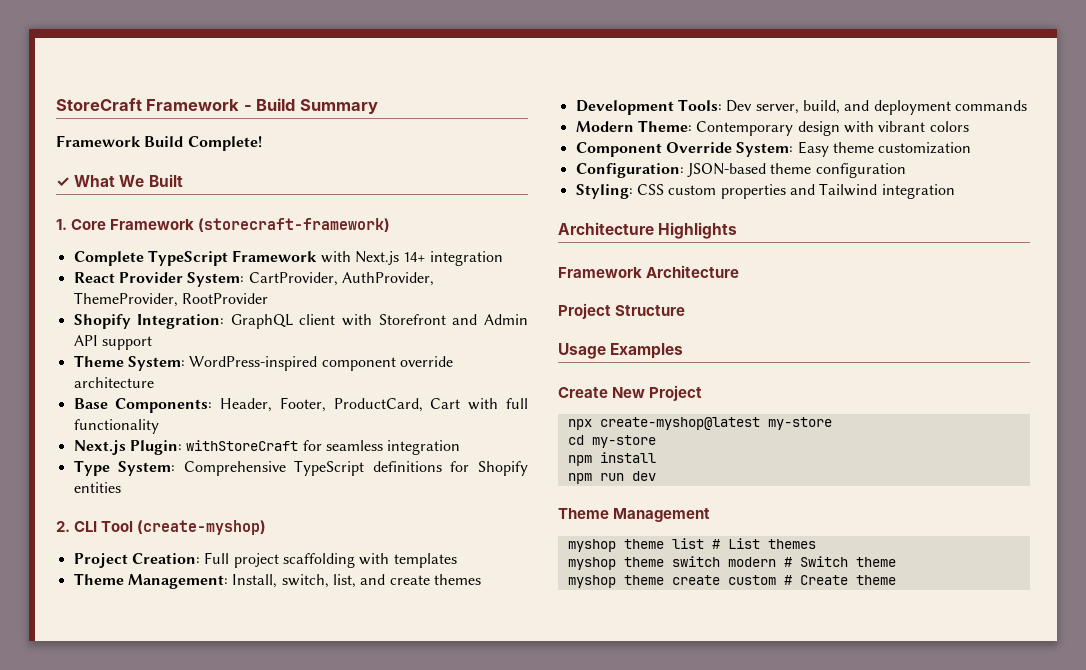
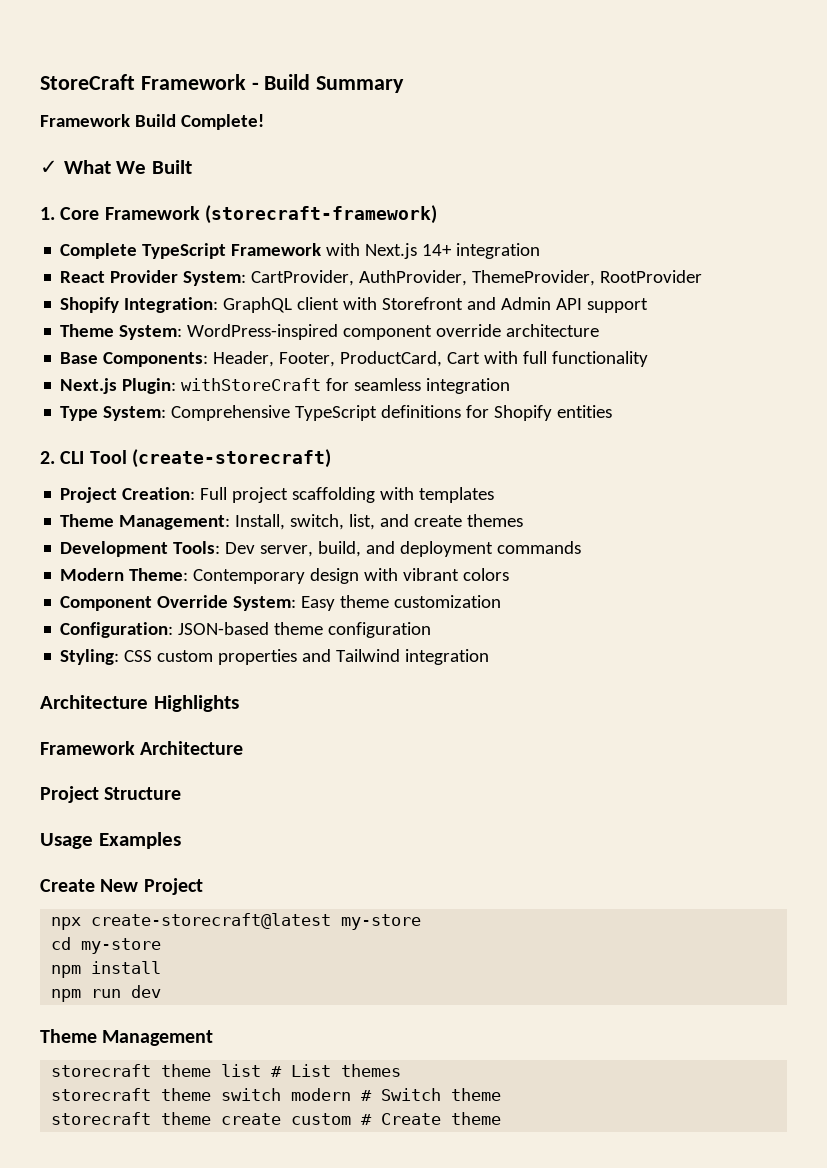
- 2. CLI Tool (create-myshop)
+ 2. CLI Tool (create-storecraft)
- npx create-myshop@latest my-store
+ npx create-storecraft@latest my-store
- myshop theme list # List themes
+ storecraft theme list # List themes
- myshop theme switch modern # Switch theme
+ storecraft theme switch modern # Switch theme
- myshop theme create custom # Create theme
+ storecraft theme create custom # Create theme

